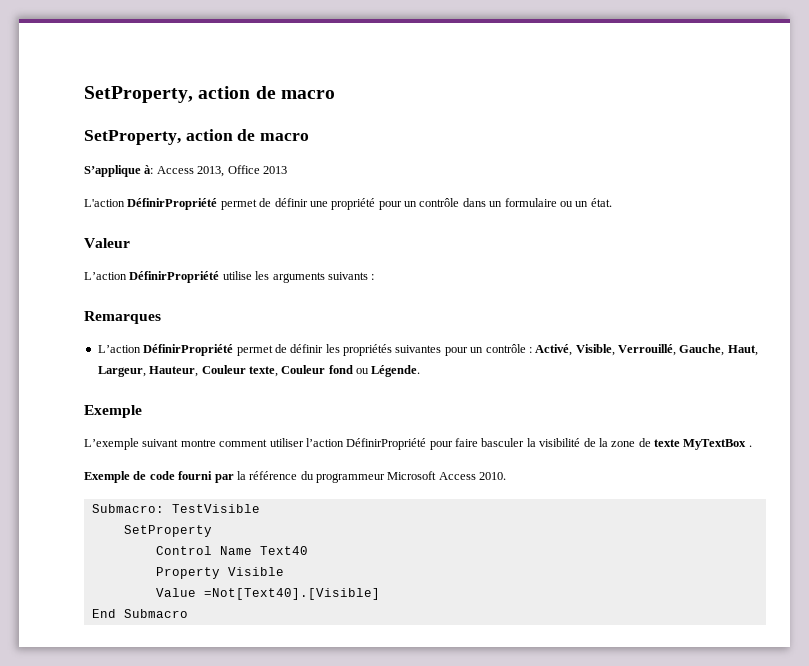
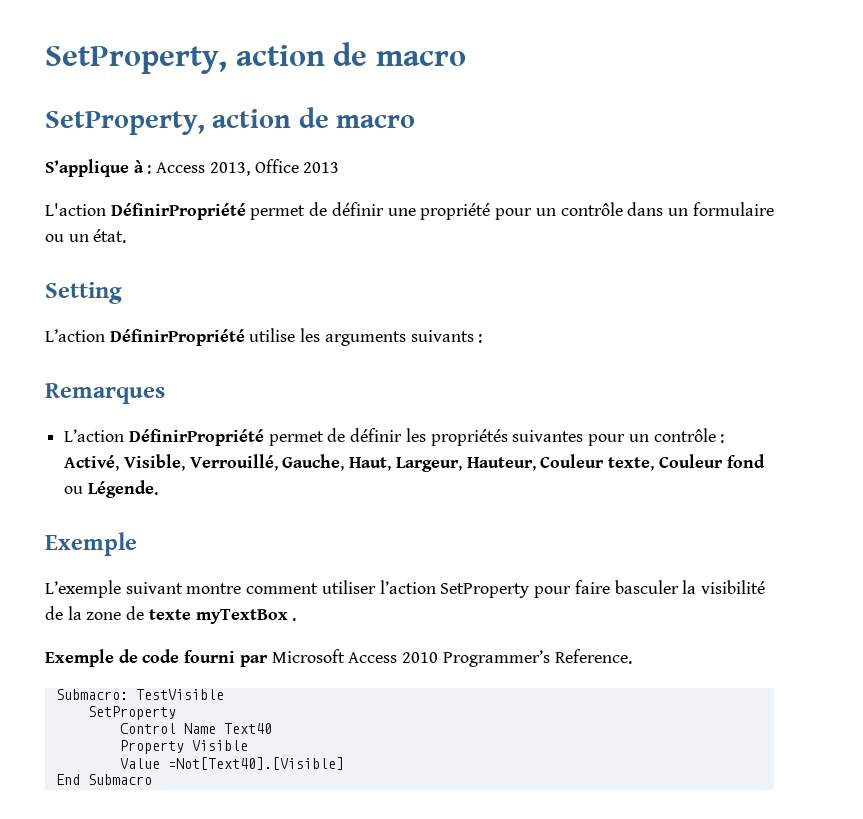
- S’applique à: Access 2013, Office 2013
+ S’applique à : Access 2013, Office 2013
- Valeur
+ Setting
- L’exemple suivant montre comment utiliser l’action DéfinirPropriété pour faire basculer la visibilité de la zone de texte MyTextBox .
+ L’exemple suivant montre comment utiliser l’action SetProperty pour faire basculer la visibilité de la zone de texte myTextBox .
- Exemple de code fourni par la référence du programmeur Microsoft Access 2010.
+ Exemple de code fourni par Microsoft Access 2010 Programmer’s Reference.

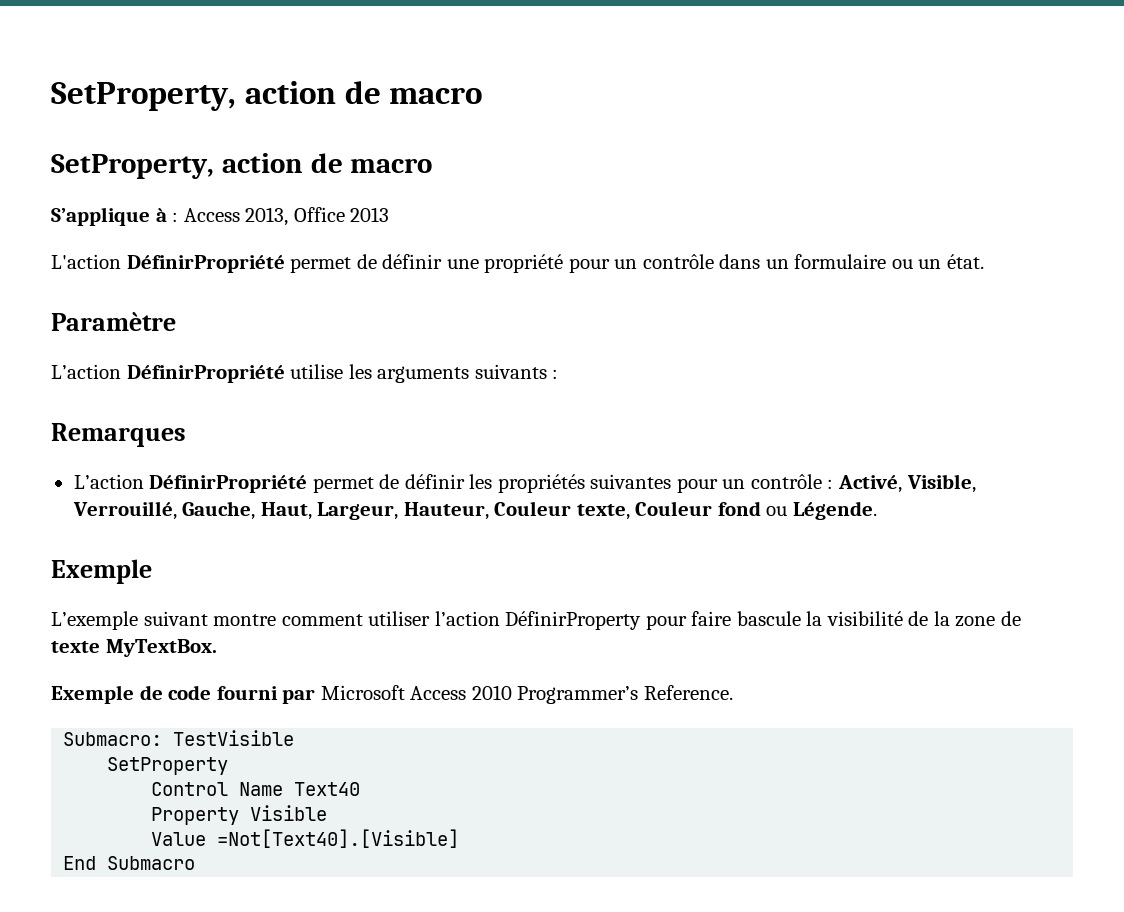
- Setting
+ Paramètre
- L’exemple suivant montre comment utiliser l’action SetProperty pour faire basculer la visibilité de la zone de texte myTextBox .
+ L’exemple suivant montre comment utiliser l’action DéfinirProperty pour faire bascule la visibilité de la zone de texte MyTextBox.

